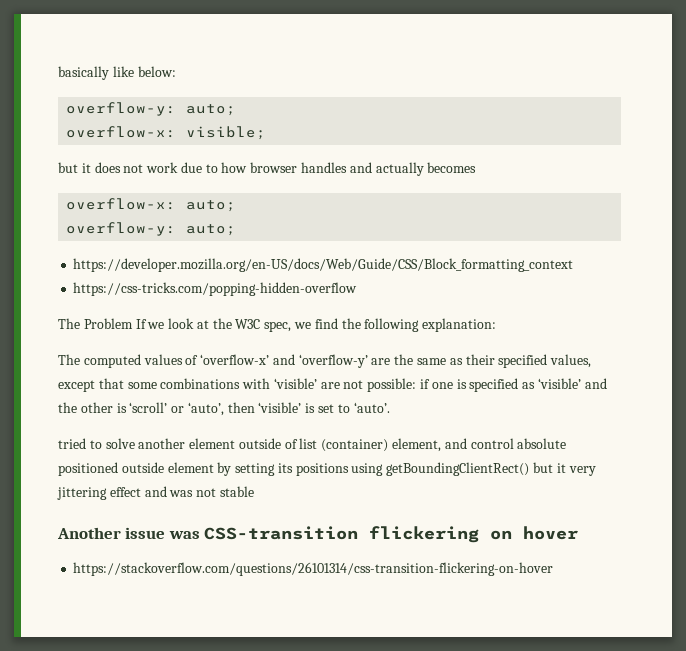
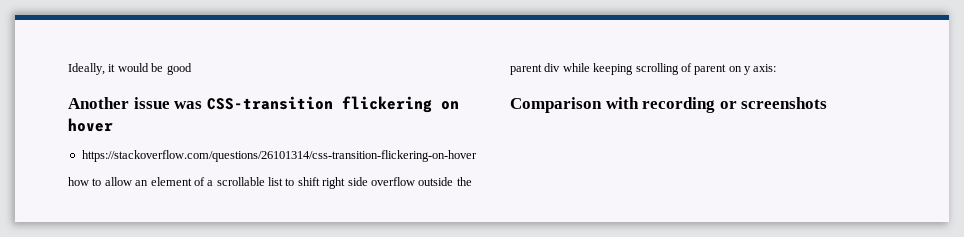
- basically like below:
- overflow-y: auto;
- overflow-x: visible;
- but it does not work due to how browser handles and actually becomes
- overflow-x: auto;
- overflow-y: auto;
- https://developer.mozilla.org/en-US/docs/Web/Guide/CSS/Block_formatting_context
- https://css-tricks.com/popping-hidden-overflow
- The Problem If we look at the W3C spec, we find the following explanation:
- The computed values of ‘overflow-x’ and ‘overflow-y’ are the same as their specified values, except that some combinations with ‘visible’ are not possible: if one is specified as ‘visible’ and the other is ‘scroll’ or ‘auto’, then ‘visible’ is set to ‘auto’.
- tried to solve another element outside of list (container) element, and control absolute positioned outside element by setting its positions using getBoundingClientRect() but it very jittering effect and was not stable
+ Ideally, it would be good
+ how to allow an element of a scrollable list to shift right side overflow outside the parent div while keeping scrolling of parent on y axis:
+ Comparison with recording or screenshots

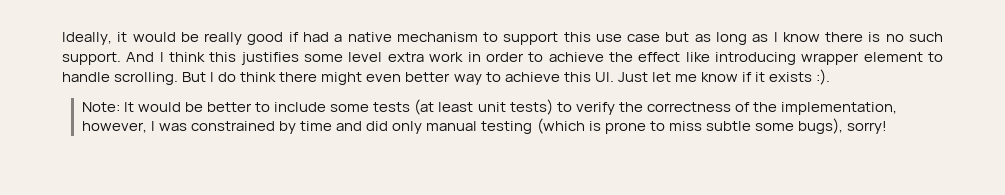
- Ideally, it would be good
- Another issue was CSS-transition flickering on hover
- https://stackoverflow.com/questions/26101314/css-transition-flickering-on-hover
- how to allow an element of a scrollable list to shift right side overflow outside the parent div while keeping scrolling of parent on y axis:
- Comparison with recording or screenshots
+ Ideally, it would be really good if had a native mechanism to support this use case but as long as I know there is no such support. And I think this justifies some level extra work in order to achieve the effect like introducing wrapper element to handle scrolling. But I do think there might even better way to achieve this UI. Just let me know if it exists :).
+ Note: It would be better to include some tests (at least unit tests) to verify the correctness of the implementation, however, I was constrained by time and did only manual testing (which is prone to miss subtle some bugs), sorry!

